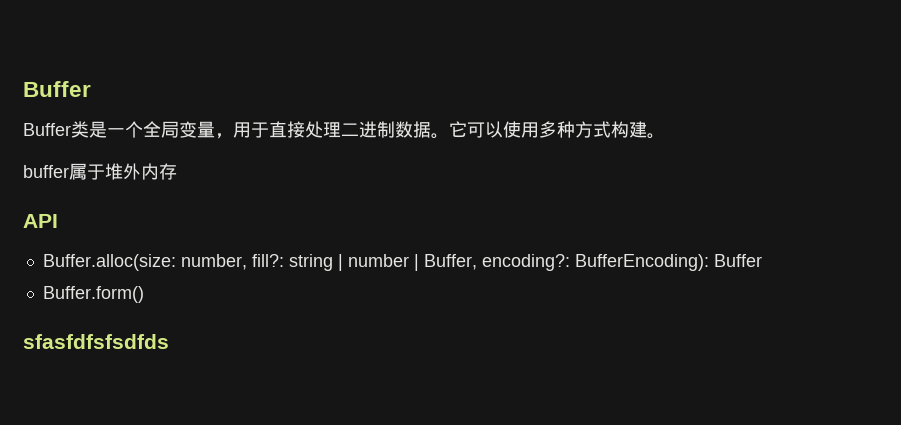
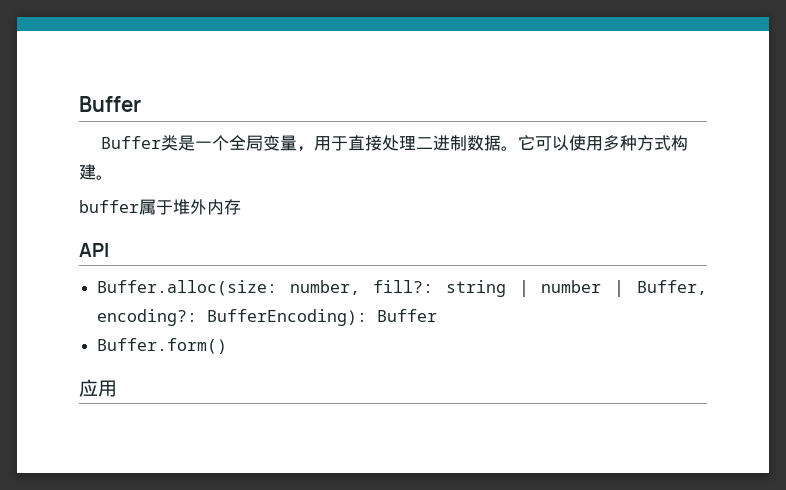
- sfasfdfsfsdfds
+ 应用

